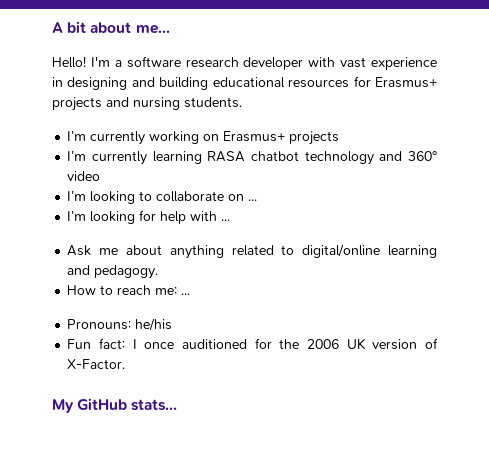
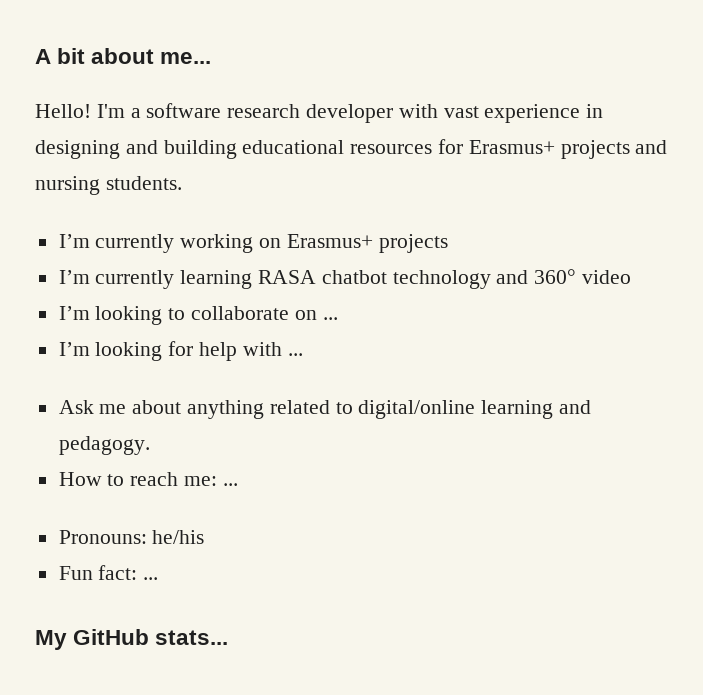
- Fun fact: I once auditioned for the 2006 UK version of X-Factor.
+ Fun fact: ...

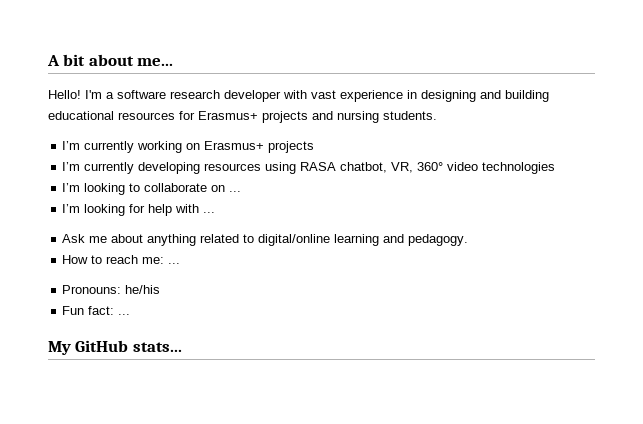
- I’m currently learning RASA chatbot technology and 360° video
+ I’m currently developing resources using RASA chatbot, VR, 360° video technologies

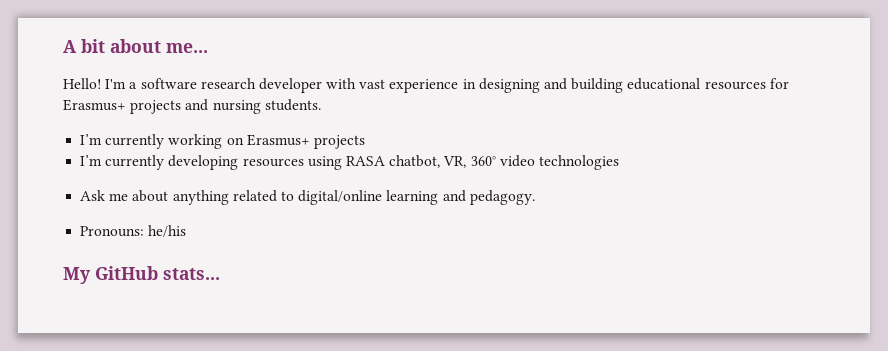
- I’m looking to collaborate on ...
- I’m looking for help with ...
- How to reach me: ...
- Fun fact: ...

